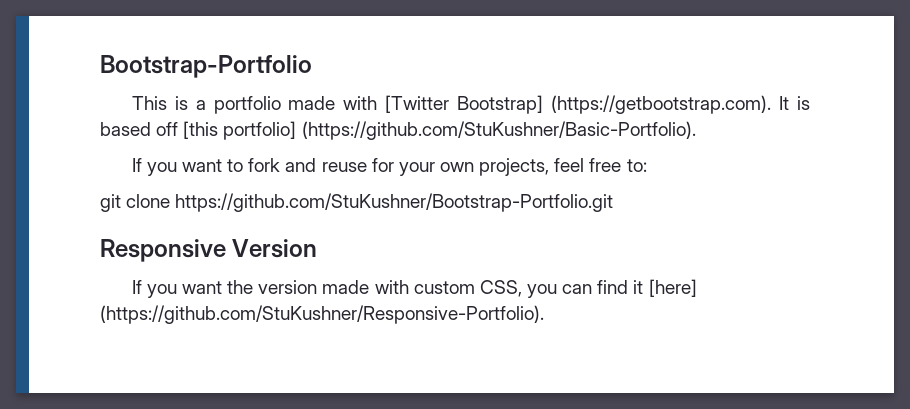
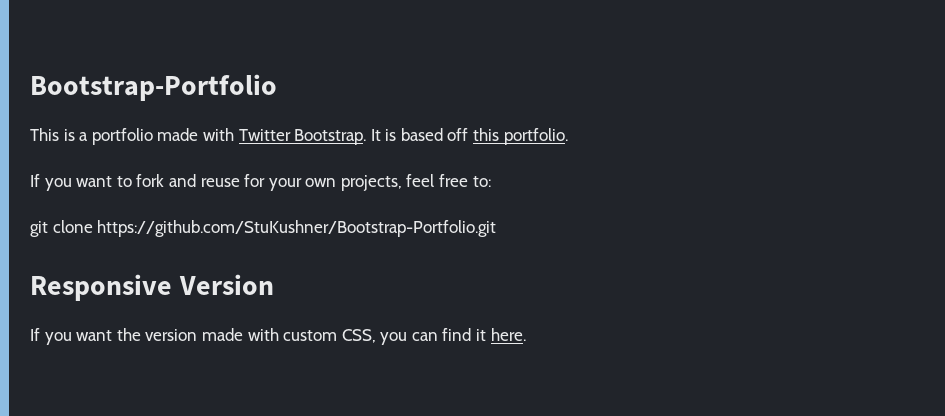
- This is a portfolio made with [Twitter Bootstrap] (https://getbootstrap.com). It is based off [this portfolio] (https://github.com/StuKushner/Basic-Portfolio).
+ This is a portfolio made with Twitter Bootstrap. It is based off this portfolio.
- If you want the version made with custom CSS, you can find it [here] (https://github.com/StuKushner/Responsive-Portfolio).
+ If you want the version made with custom CSS, you can find it here.

